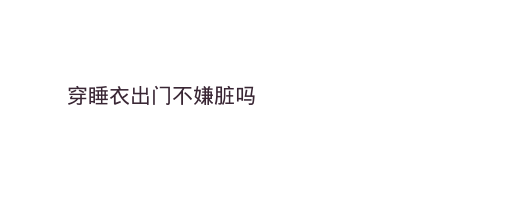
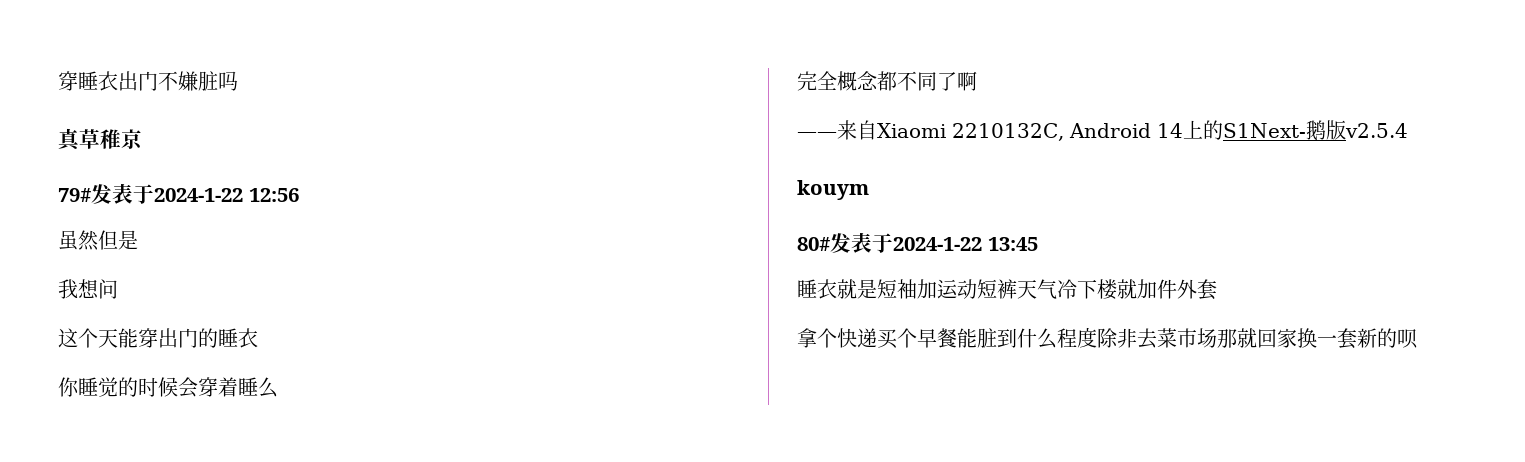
+ 真草稚京
+ 79#发表于2024-1-22 12:56
+ 虽然但是
+ 我想问
+ 这个天能穿出门的睡衣
+ 你睡觉的时候会穿着睡么
+ 完全概念都不同了啊
+ ——来自Xiaomi 2210132C, Android 14上的S1Next-鹅版v2.5.4
+ kouym
+ 80#发表于2024-1-22 13:45
+ 睡衣就是短袖加运动短裤天气冷下楼就加件外套
+ 拿个快递买个早餐能脏到什么程度除非去菜市场那就回家换一套新的呗

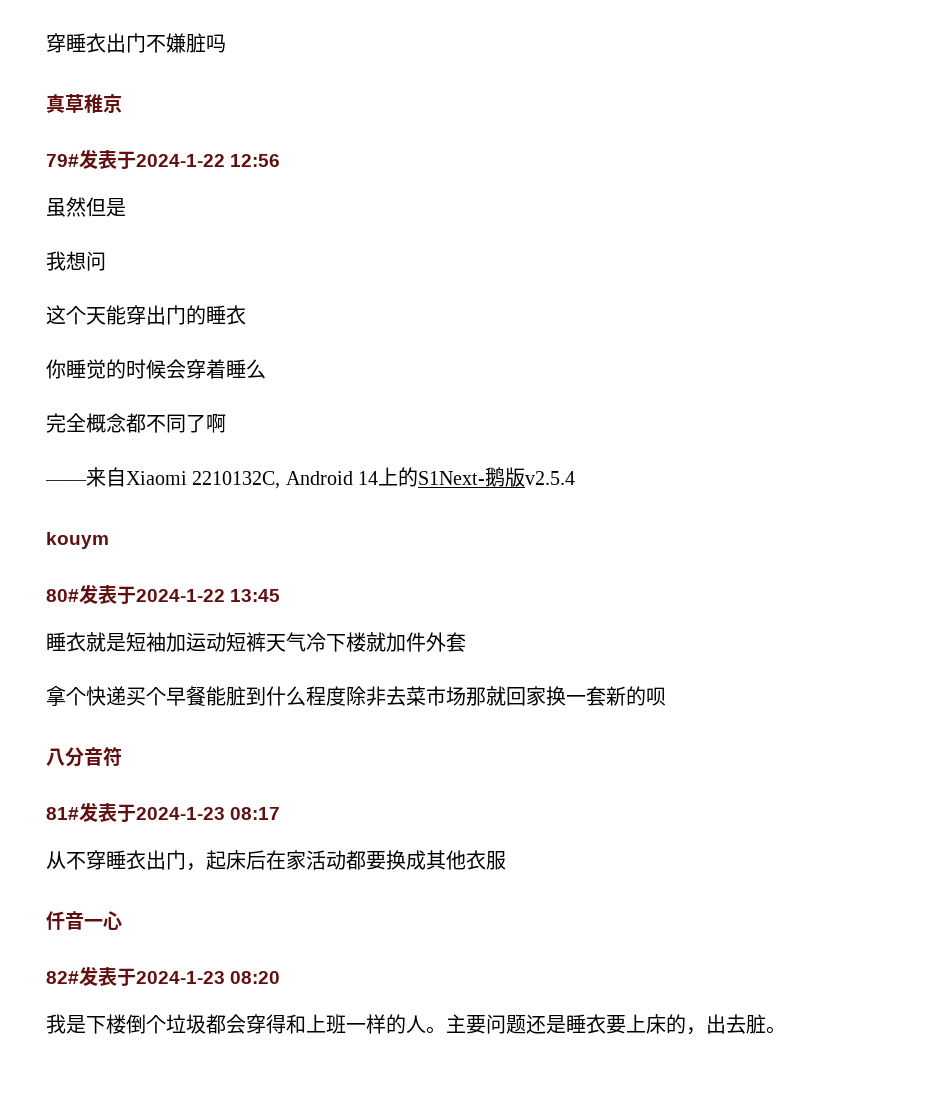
+ 八分音符
+ 81#发表于2024-1-23 08:17
+ 从不穿睡衣出门，起床后在家活动都要换成其他衣服
+ 仟音一心
+ 82#发表于2024-1-23 08:20
+ 我是下楼倒个垃圾都会穿得和上班一样的人。主要问题还是睡衣要上床的，出去脏。

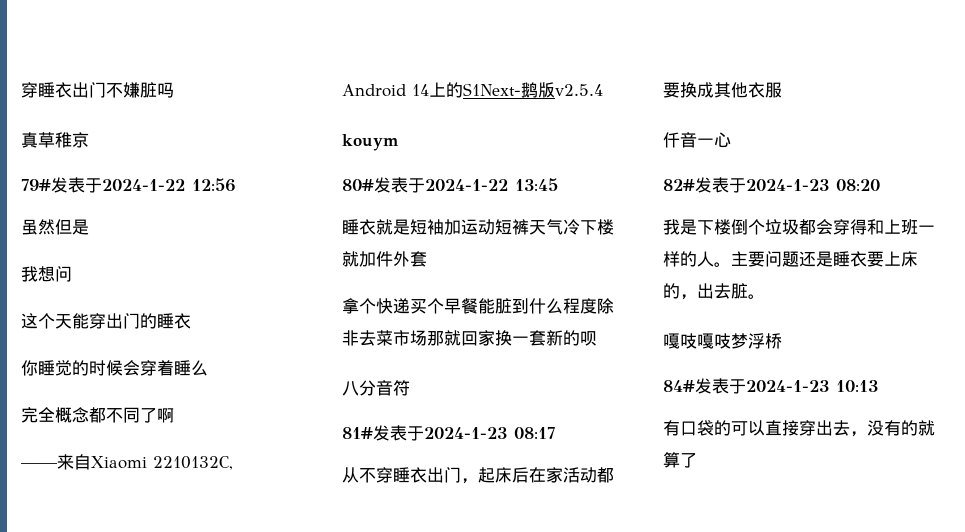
+ 嘎吱嘎吱梦浮桥
+ 84#发表于2024-1-23 10:13
+ 有口袋的可以直接穿出去，没有的就算了

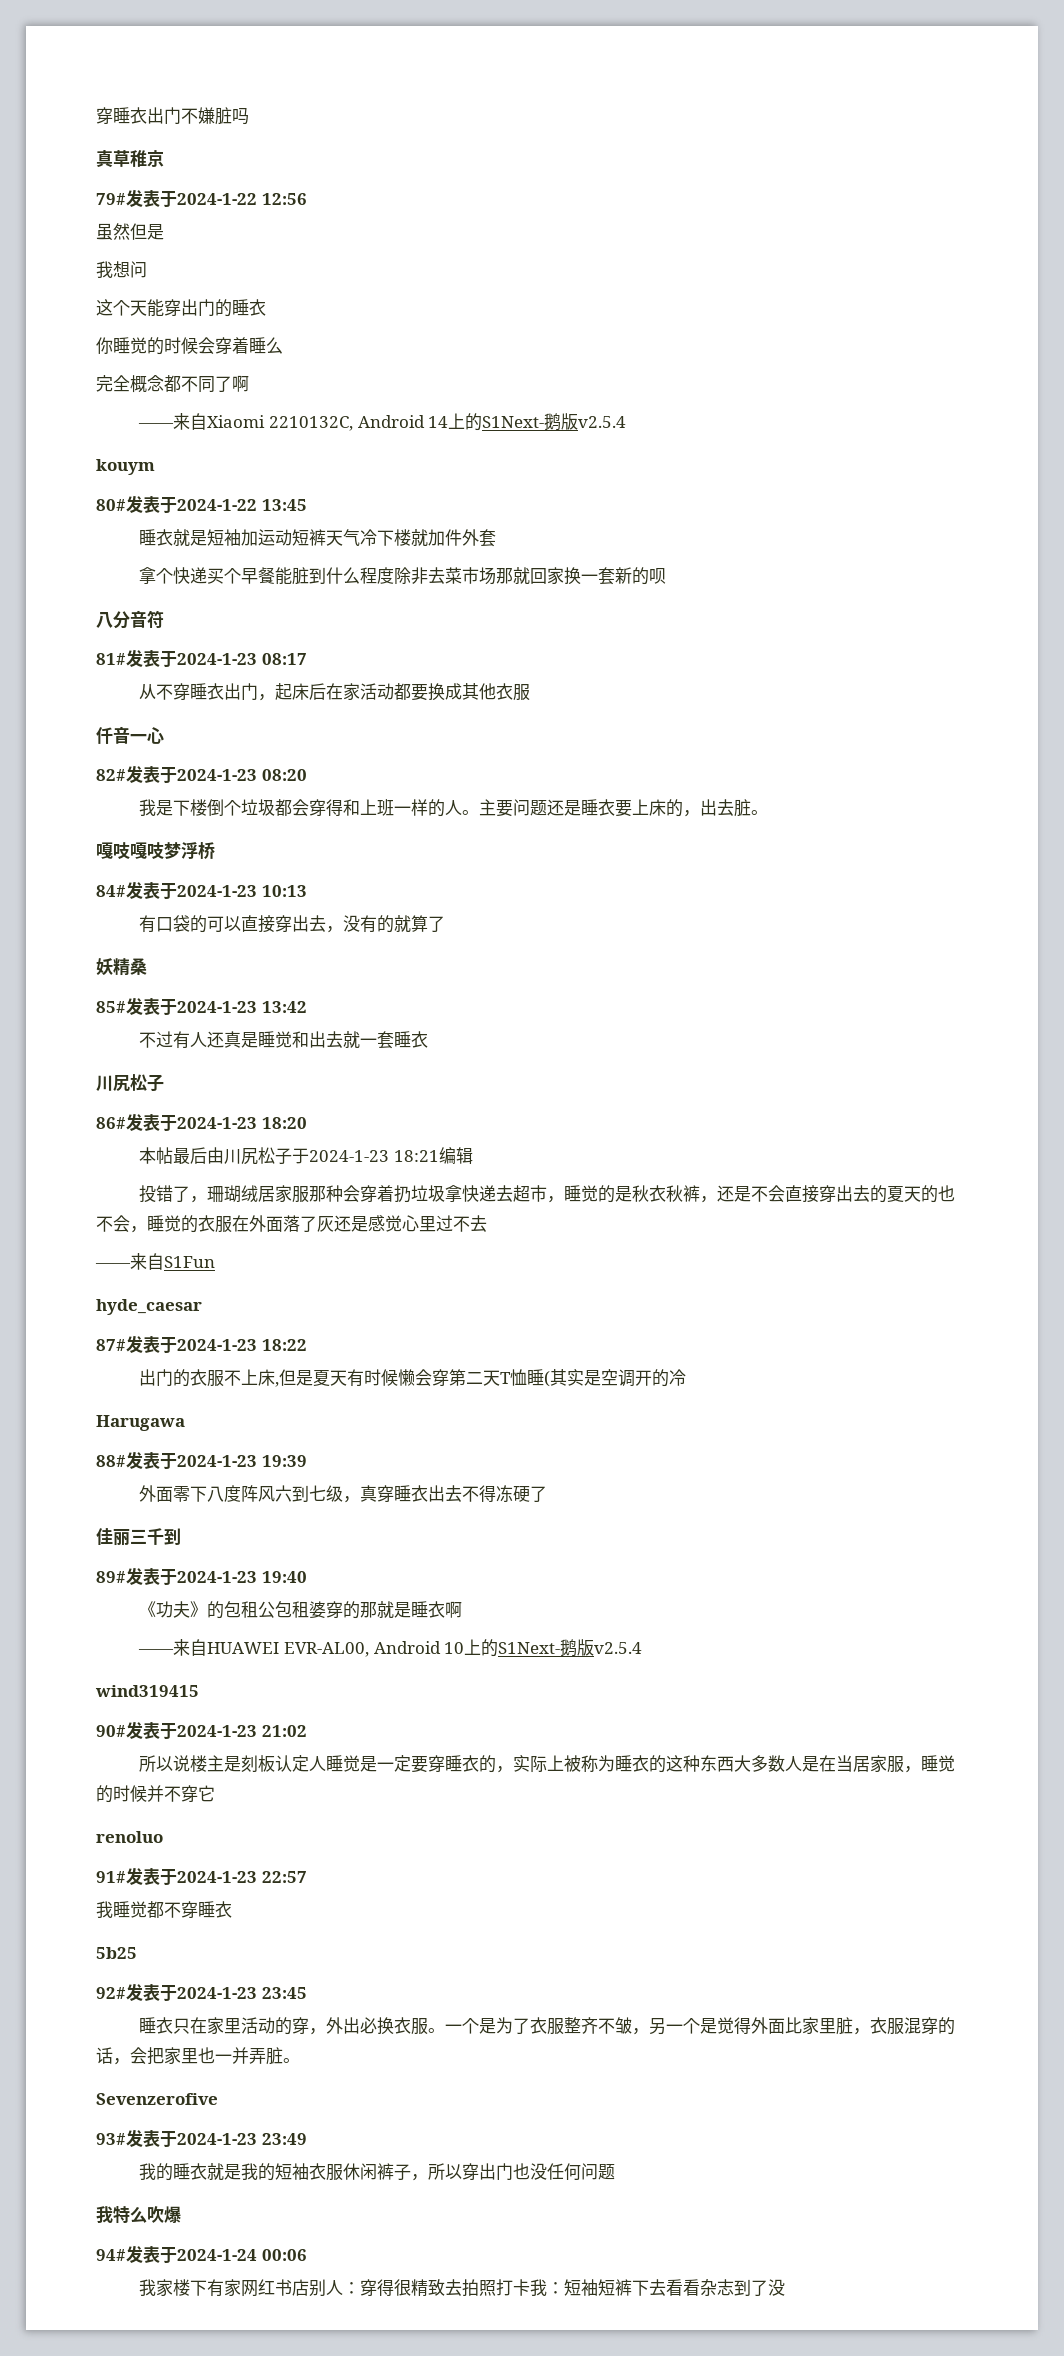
+ 妖精桑
+ 85#发表于2024-1-23 13:42
+ 不过有人还真是睡觉和出去就一套睡衣
+ 川尻松子
+ 86#发表于2024-1-23 18:20
+ 本帖最后由川尻松子于2024-1-23 18:21编辑
+ 投错了，珊瑚绒居家服那种会穿着扔垃圾拿快递去超市，睡觉的是秋衣秋裤，还是不会直接穿出去的夏天的也不会，睡觉的衣服在外面落了灰还是感觉心里过不去
+ ——来自S1Fun
+ hyde_caesar
+ 87#发表于2024-1-23 18:22
+ 出门的衣服不上床,但是夏天有时候懒会穿第二天T恤睡(其实是空调开的冷
+ Harugawa
+ 88#发表于2024-1-23 19:39
+ 外面零下八度阵风六到七级，真穿睡衣出去不得冻硬了
+ 佳丽三千到
+ 89#发表于2024-1-23 19:40
+ 《功夫》的包租公包租婆穿的那就是睡衣啊
+ ——来自HUAWEI EVR-AL00, Android 10上的S1Next-鹅版v2.5.4
+ wind319415
+ 90#发表于2024-1-23 21:02
+ 所以说楼主是刻板认定人睡觉是一定要穿睡衣的，实际上被称为睡衣的这种东西大多数人是在当居家服，睡觉的时候并不穿它
+ renoluo
+ 91#发表于2024-1-23 22:57
+ 我睡觉都不穿睡衣
+ 5b25
+ 92#发表于2024-1-23 23:45
+ 睡衣只在家里活动的穿，外出必换衣服。一个是为了衣服整齐不皱，另一个是觉得外面比家里脏，衣服混穿的话，会把家里也一并弄脏。
+ Sevenzerofive
+ 93#发表于2024-1-23 23:49
+ 我的睡衣就是我的短袖衣服休闲裤子，所以穿出门也没任何问题
+ 我特么吹爆
+ 94#发表于2024-1-24 00:06
+ 我家楼下有家网红书店别人：穿得很精致去拍照打卡我：短袖短裤下去看看杂志到了没

